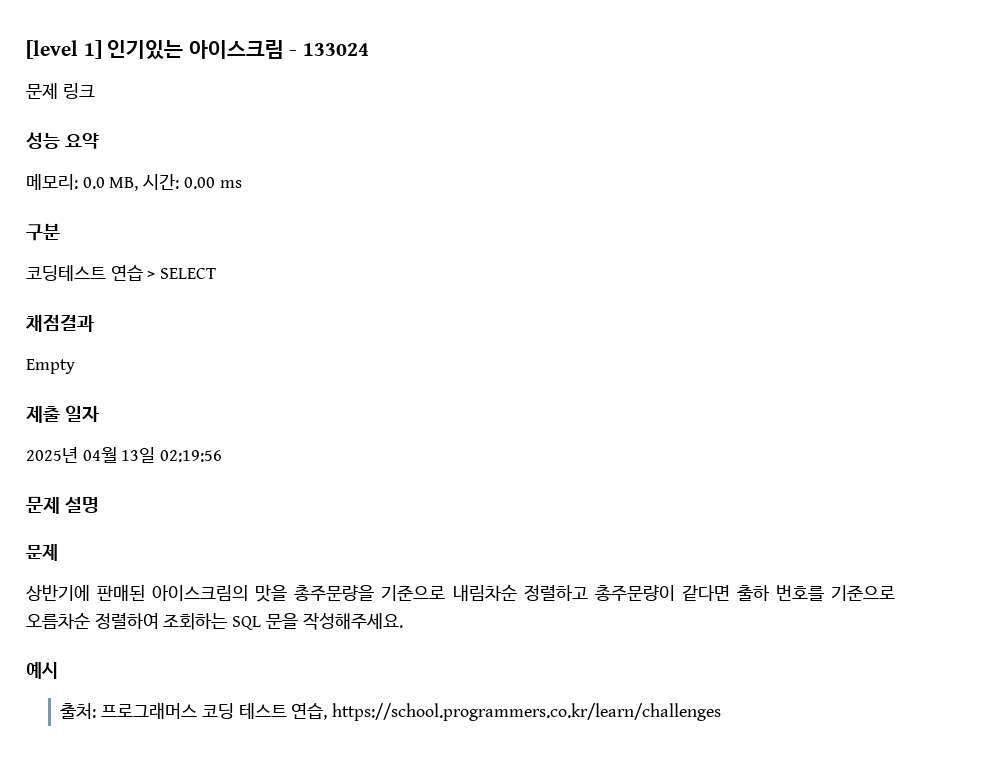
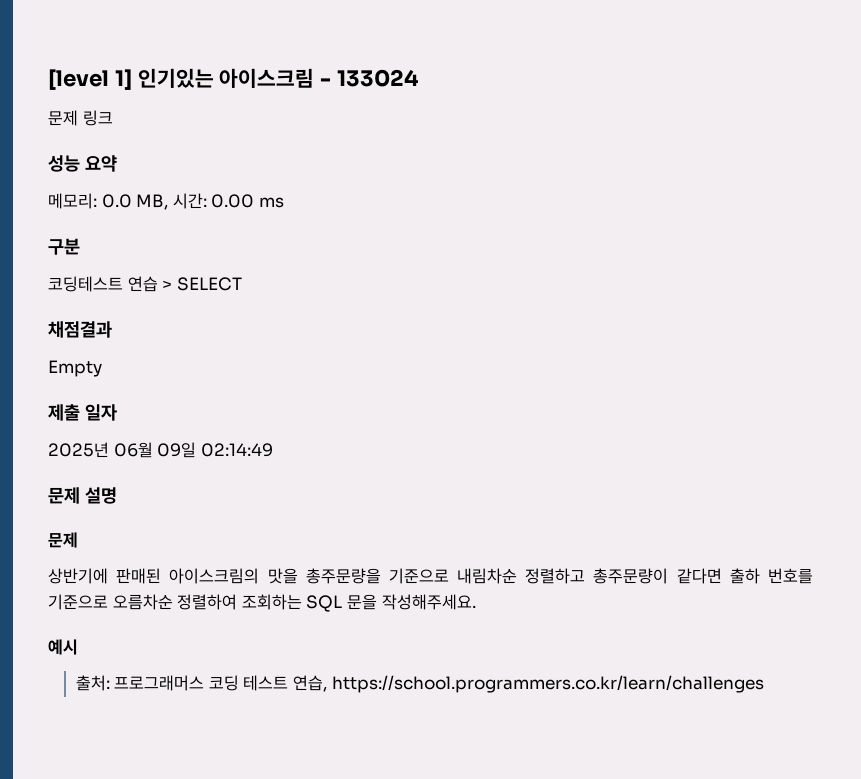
- 2025년 04월 13일 02:19:56
+ 2025년 06월 09일 02:14:49

